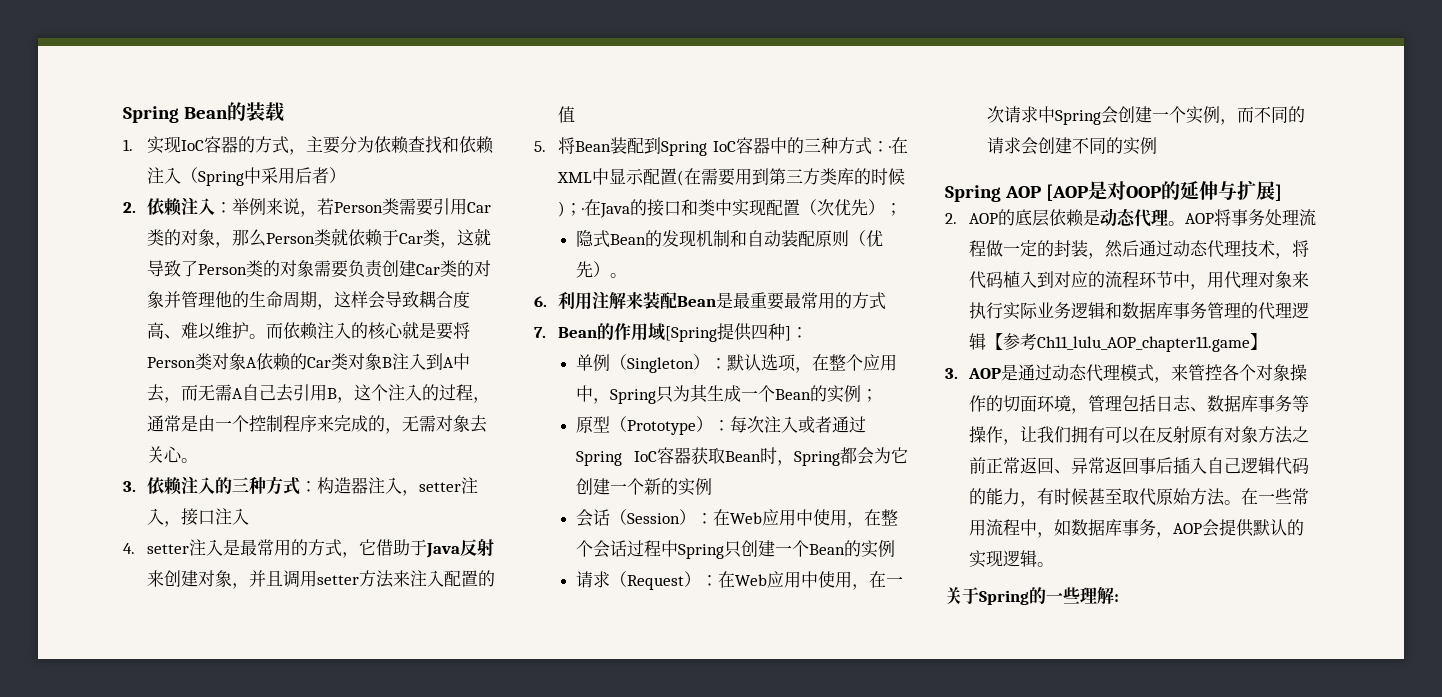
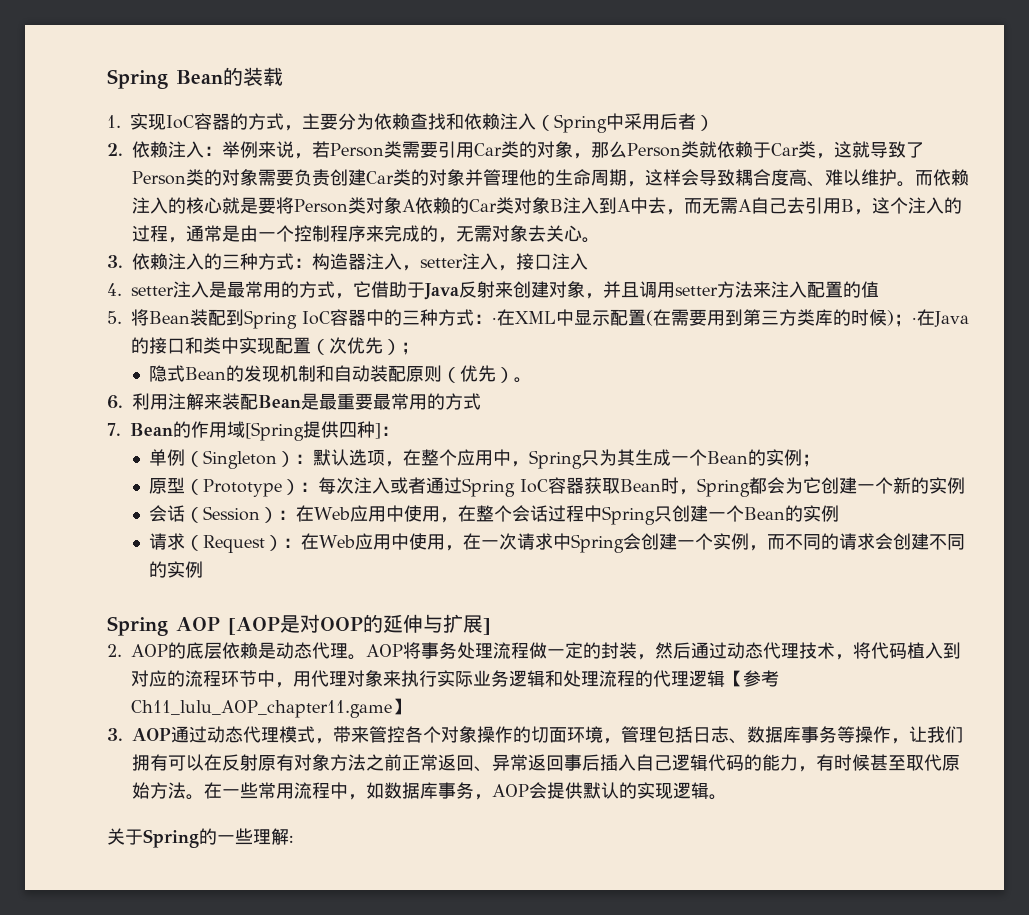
- AOP将事务处理流程做一定的封装，然后通过动态代理技术，将代码植入到对应的流程环节中，用代理对象来执行实际业务逻辑和数据库事务管理的代理逻辑【参考Ch11_lulu_AOP_chapter11.game】
+ AOP将事务处理流程做一定的封装，然后通过动态代理技术，将代码植入到对应的流程环节中，用代理对象来执行实际业务逻辑和处理流程的代理逻辑【参考Ch11_lulu_AOP_chapter11.game】
- 3. AOP是通过动态代理模式，来管控各个对象操作的切面环境，管理包括日志、数据库事务等操作，让我们拥有可以在反射原有对象方法之前正常返回、异常返回事后插入自己逻辑代码的能力，有时候甚至取代原始方法。
+ 3. AOP通过动态代理模式，带来管控各个对象操作的切面环境，管理包括日志、数据库事务等操作，让我们拥有可以在反射原有对象方法之前正常返回、异常返回事后插入自己逻辑代码的能力，有时候甚至取代原始方法。

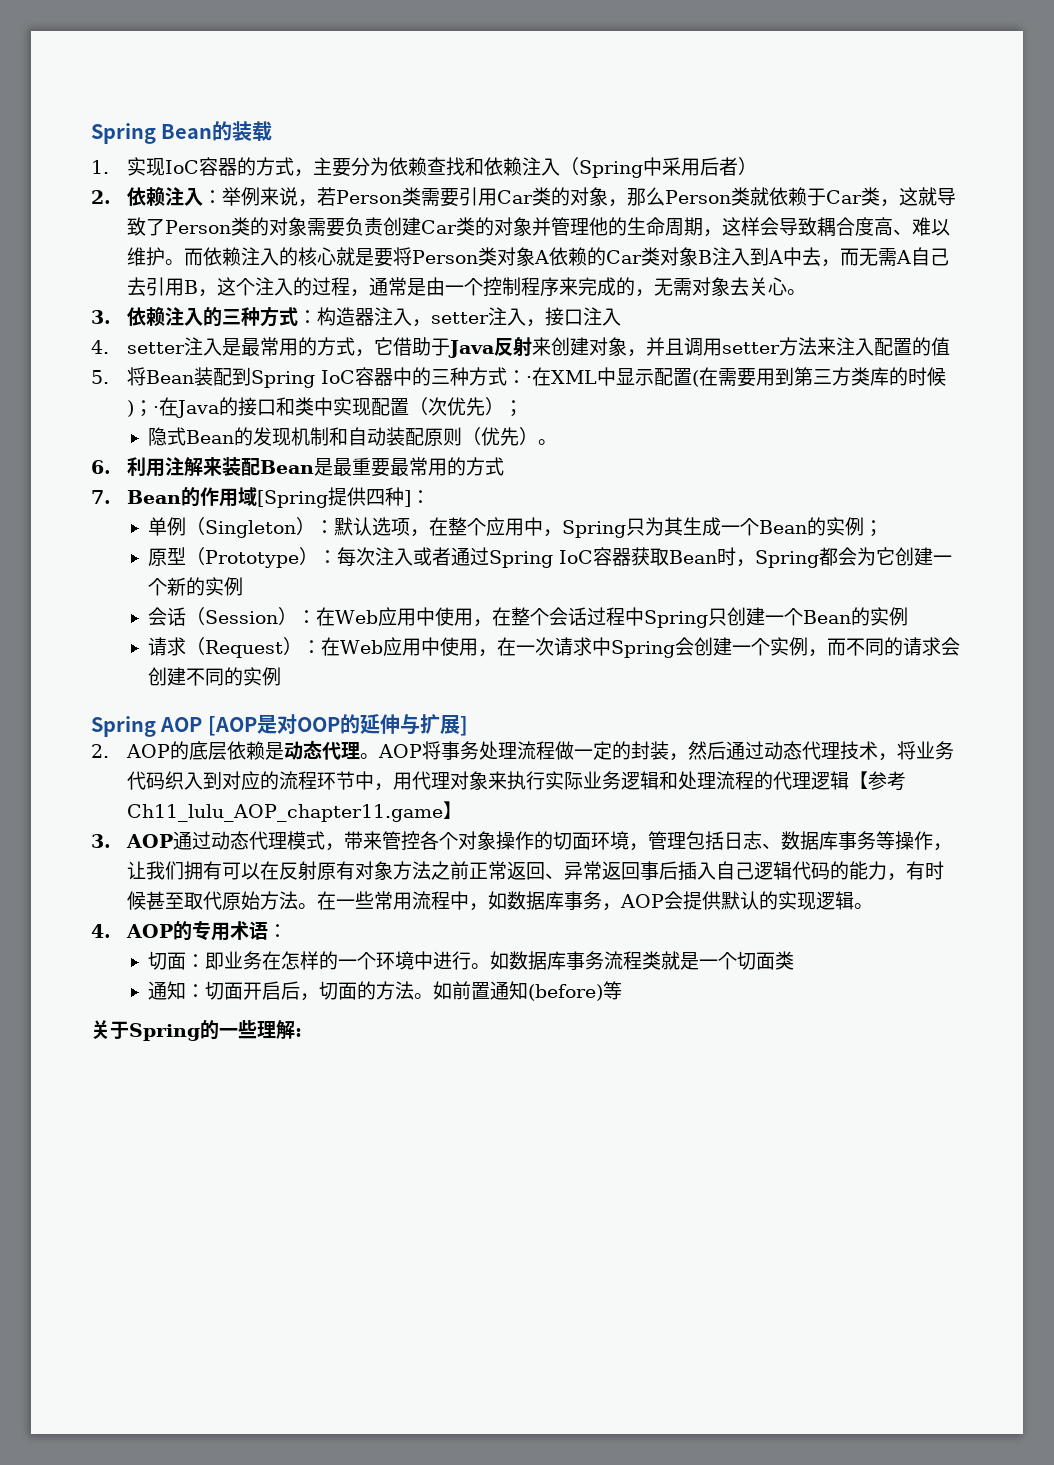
- AOP将事务处理流程做一定的封装，然后通过动态代理技术，将代码植入到对应的流程环节中，用代理对象来执行实际业务逻辑和处理流程的代理逻辑【参考Ch11_lulu_AOP_chapter11.game】
+ AOP将事务处理流程做一定的封装，然后通过动态代理技术，将业务代码织入到对应的流程环节中，用代理对象来执行实际业务逻辑和处理流程的代理逻辑【参考Ch11_lulu_AOP_chapter11.game】
+ 4. AOP的专用术语：
+ 切面：即业务在怎样的一个环境中进行。如数据库事务流程类就是一个切面类
+ 通知：切面开启后，切面的方法。如前置通知(before)等

